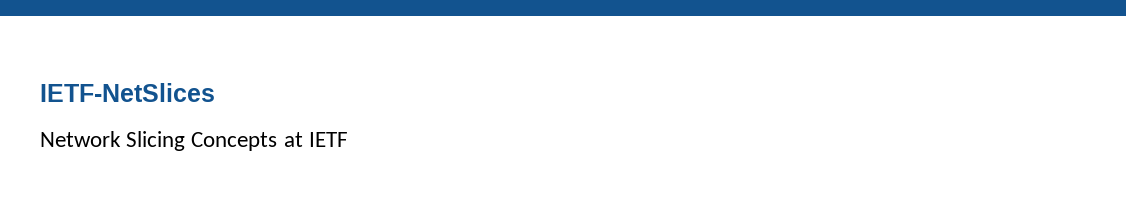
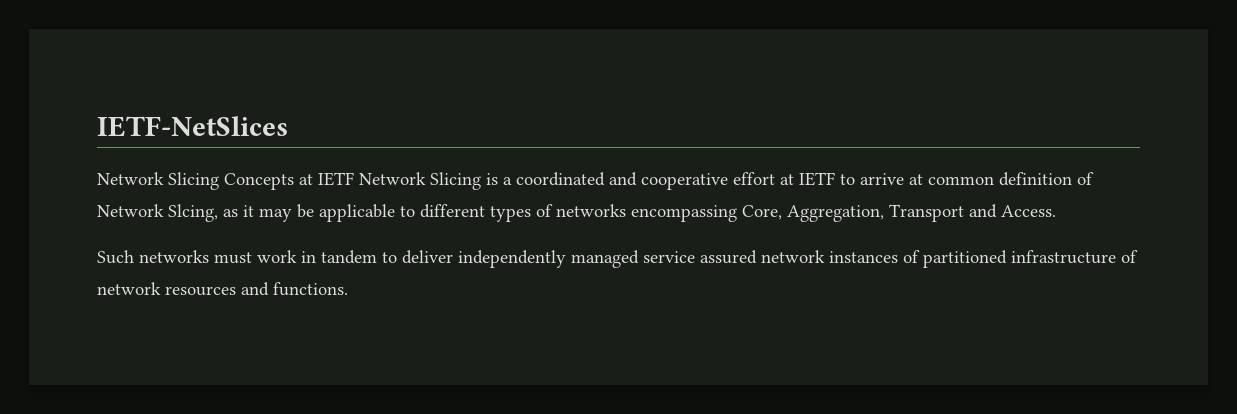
- Network Slicing Concepts at IETF
+ Network Slicing Concepts at IETF Network Slicing is a coordinated and cooperative effort at IETF to arrive at common definition of Network Slcing, as it may be applicable to different types of networks encompassing Core, Aggregation, Transport and Access.
+ Such networks must work in tandem to deliver independently managed service assured network instances of partitioned infrastructure of network resources and functions.

